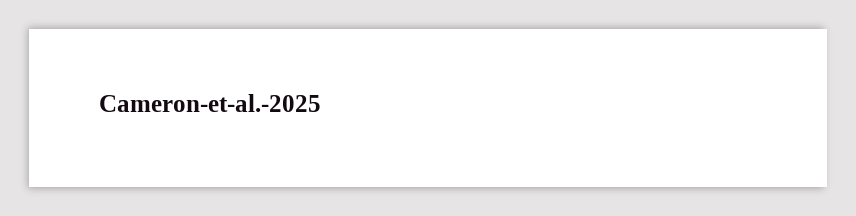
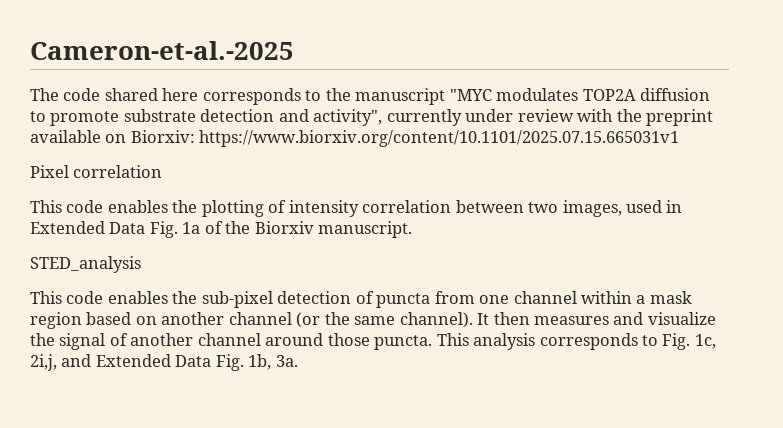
+ The code shared here corresponds to the manuscript "MYC modulates TOP2A diffusion to promote substrate detection and activity", currently under review with the preprint available on Biorxiv: https://www.biorxiv.org/content/10.1101/2025.07.15.665031v1
+ Pixel correlation
+ This code enables the plotting of intensity correlation between two images, used in Extended Data Fig. 1a of the Biorxiv manuscript.
+ STED_analysis
+ This code enables the sub-pixel detection of puncta from one channel within a mask region based on another channel (or the same channel). It then measures and visualize the signal of another channel around those puncta. This analysis corresponds to Fig. 1c, 2i,j, and Extended Data Fig. 1b, 3a.

